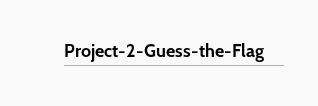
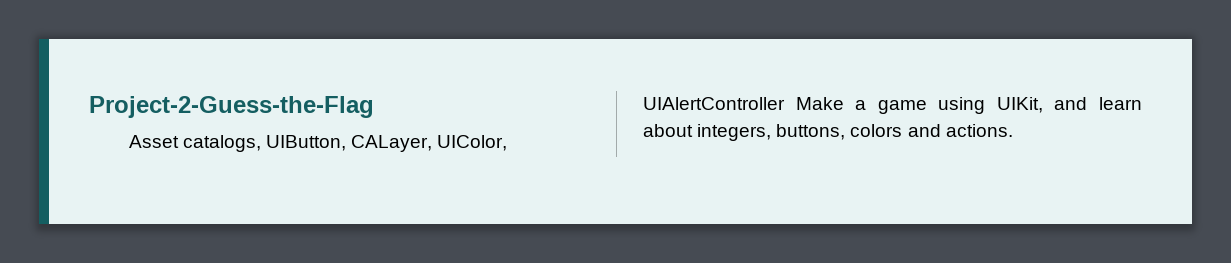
+ Asset catalogs, UIButton, CALayer, UIColor, UIAlertController Make a game using UIKit, and learn about integers, buttons, colors and actions.

